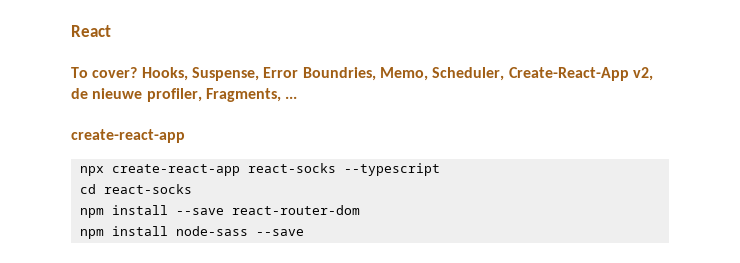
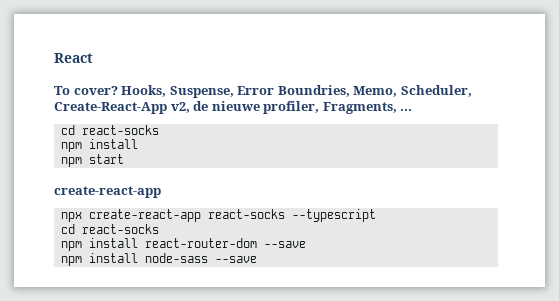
  Hooks, Suspense, Error Boundries, Memo, Scheduler, Create-React-App v2, de nieuwe profiler, Fragments, ...
+ cd react-socks
+ npm install
+ npm start
- npm install --save react-router-dom
+ npm install react-router-dom --save

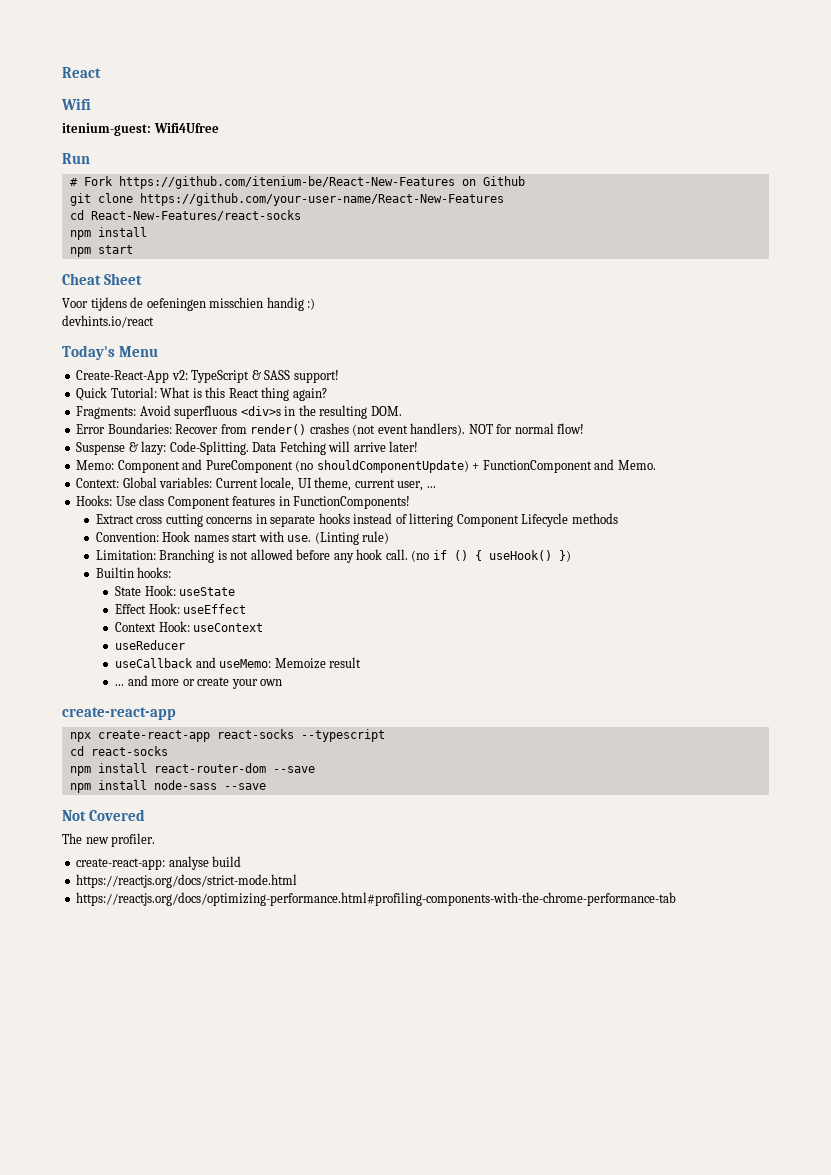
- To cover? Hooks, Suspense, Error Boundries, Memo, Scheduler, Create-React-App v2, de nieuwe profiler, Fragments, ...
- cd react-socks
+ Wifi
+ itenium-guest: Wifi4Ufree
+ Run
+ # Fork https://github.com/itenium-be/React-New-Features on Github
+ git clone https://github.com/your-user-name/React-New-Features
+ cd React-New-Features/react-socks
+ Cheat Sheet
+ Voor tijdens de oefeningen misschien handig :)
+ devhints.io/react
+ Today's Menu
+ Create-React-App v2: TypeScript & SASS support!
+ Quick Tutorial: What is this React thing again?
+ Fragments: Avoid superfluous <div>s in the resulting DOM.
+ Error Boundaries: Recover from render() crashes (not event handlers). NOT for normal flow!
+ Suspense & lazy: Code-Splitting. Data Fetching will arrive later!
+ Memo: Component and PureComponent (no shouldComponentUpdate) + FunctionComponent and Memo.
+ Context: Global variables: Current locale, UI theme, current user, ...
+ Hooks: Use class Component features in FunctionComponents!
+ Extract cross cutting concerns in separate hooks instead of littering Component Lifecycle methods
+ Convention: Hook names start with use. (Linting rule)
+ Limitation: Branching is not allowed before any hook call. (no if () { useHook() })
+ Builtin hooks:
+ State Hook: useState
+ Effect Hook: useEffect
+ Context Hook: useContext
+ useReducer
+ useCallback and useMemo: Memoize result
+ ... and more or create your own
+ Not Covered
+ The new profiler.
+ create-react-app: analyse build
+ https://reactjs.org/docs/strict-mode.html
+ https://reactjs.org/docs/optimizing-performance.html#profiling-components-with-the-chrome-performance-tab

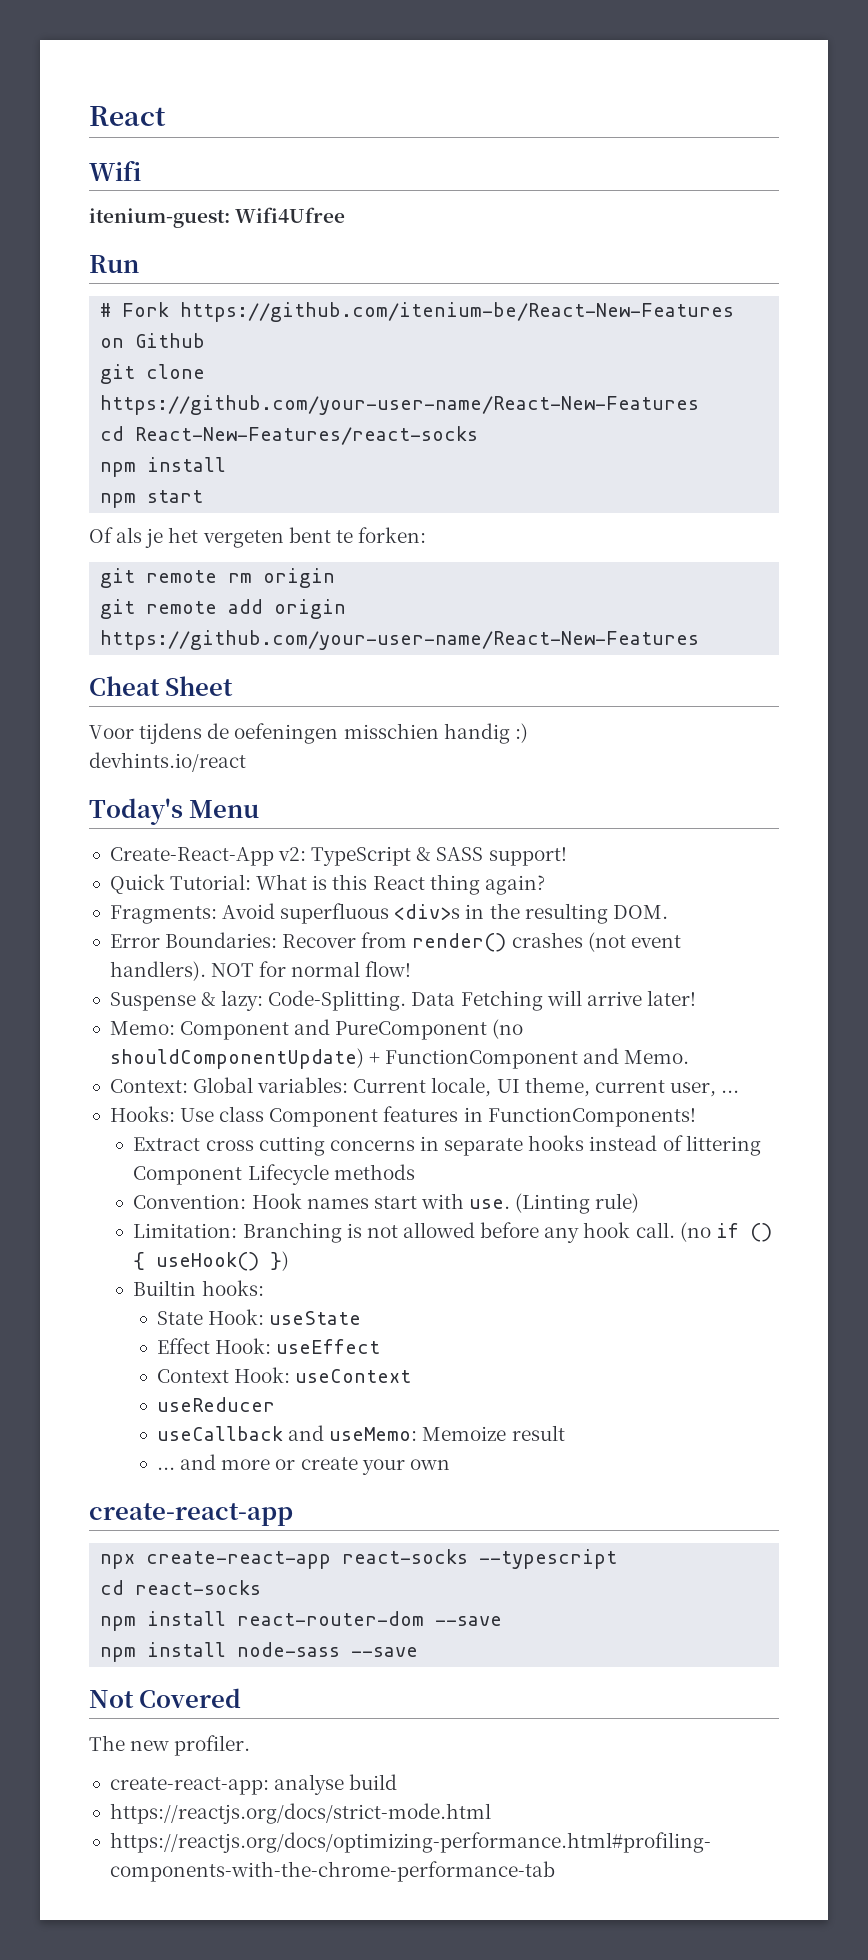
+ Of als je het vergeten bent te forken:
+ git remote rm origin
+ git remote add origin https://github.com/your-user-name/React-New-Features

